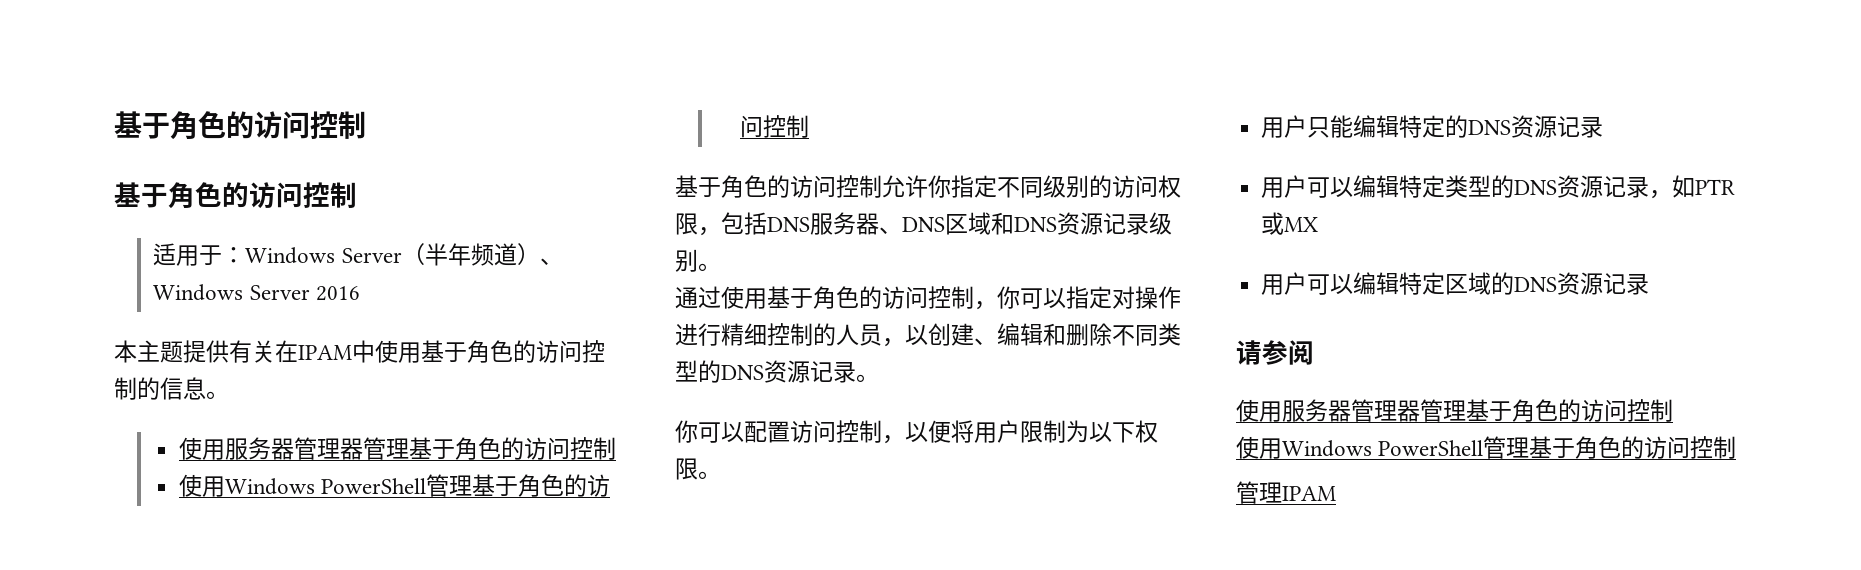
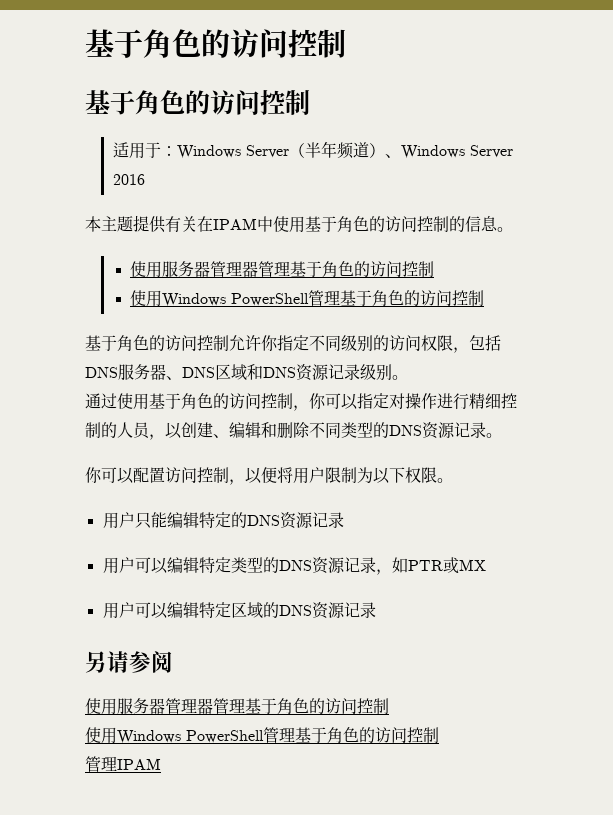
- 请参阅
+ 另请参阅

